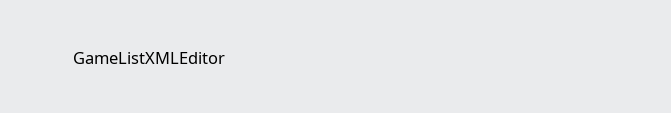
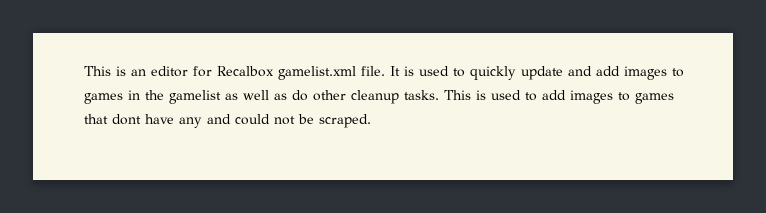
- GameListXMLEditor
+ This is an editor for Recalbox gamelist.xml file. It is used to quickly update and add images to games in the gamelist as well as do other cleanup tasks. This is used to add images to games that dont have any and could not be scraped.

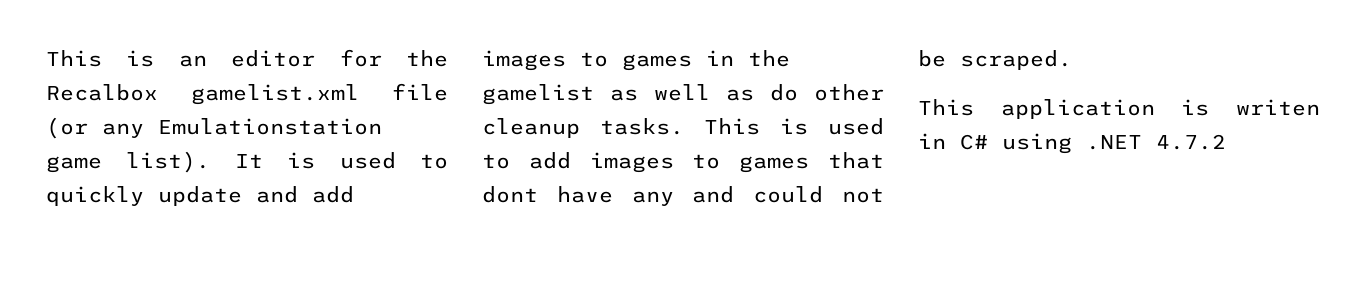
- This is an editor for Recalbox gamelist.xml file.
+ This is an editor for the Recalbox gamelist.xml file (or any Emulationstation game list).
+ This application is writen in C# using .NET 4.7.2

